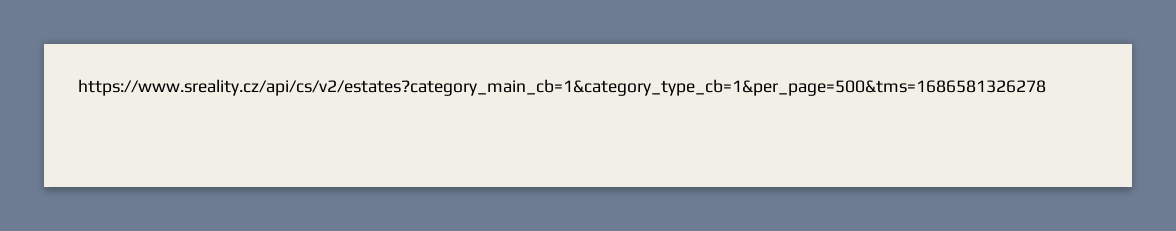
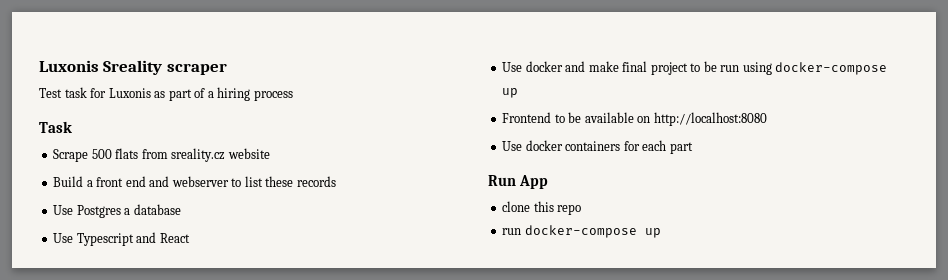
- https://www.sreality.cz/api/cs/v2/estates?category_main_cb=1&category_type_cb=1&per_page=500&tms=1686581326278
+ Luxonis Sreality scraper
+ Test task for Luxonis as part of a hiring process
+ Task
+ Scrape 500 flats from sreality.cz website
+ Build a front end and webserver to list these records
+ Use Postgres a database
+ Use Typescript and React
+ Use docker and make final project to be run using docker-compose up
+ Frontend to be available on http://localhost:8080
+ Use docker containers for each part
+ Run App
+ clone this repo
+ run docker-compose up

